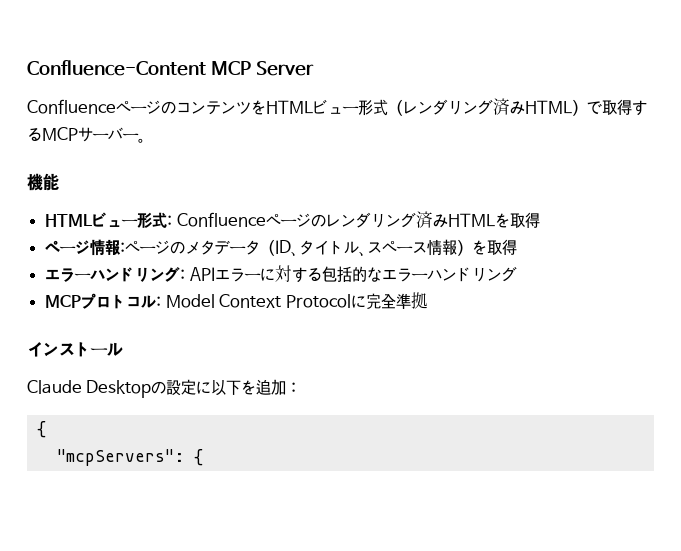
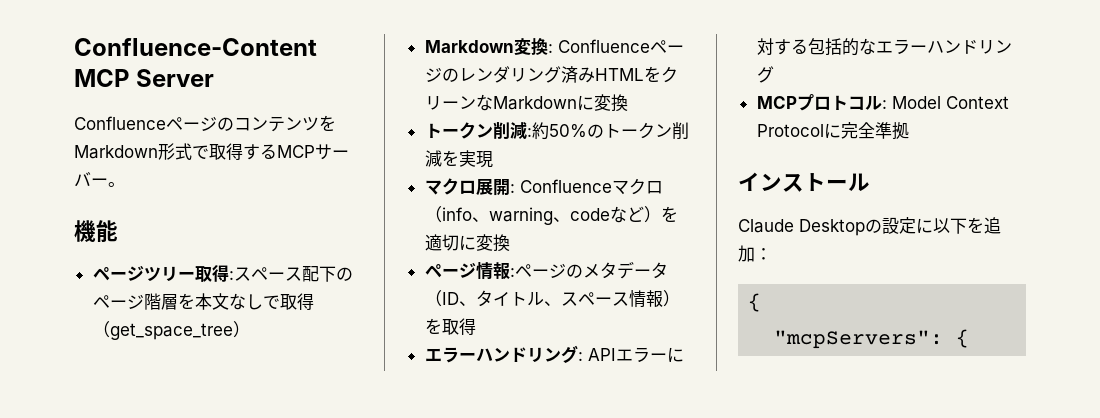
- ConfluenceページのコンテンツをHTMLビュー形式（レンダリング済みHTML）で取得するMCPサーバー。
+ ConfluenceページのコンテンツをMarkdown形式で取得するMCPサーバー。
- HTMLビュー形式: Confluenceページのレンダリング済みHTMLを取得
+ ページツリー取得:スペース配下のページ階層を本文なしで取得（get_space_tree）
+ Markdown変換: Confluenceページのレンダリング済みHTMLをクリーンなMarkdownに変換
+ トークン削減:約50%のトークン削減を実現
+ マクロ展開: Confluenceマクロ（info、warning、codeなど）を適切に変換

